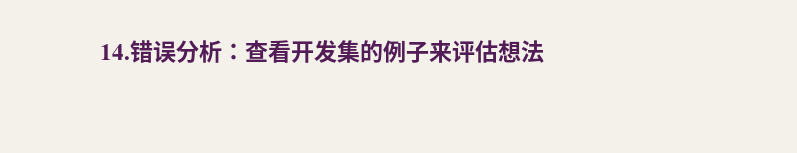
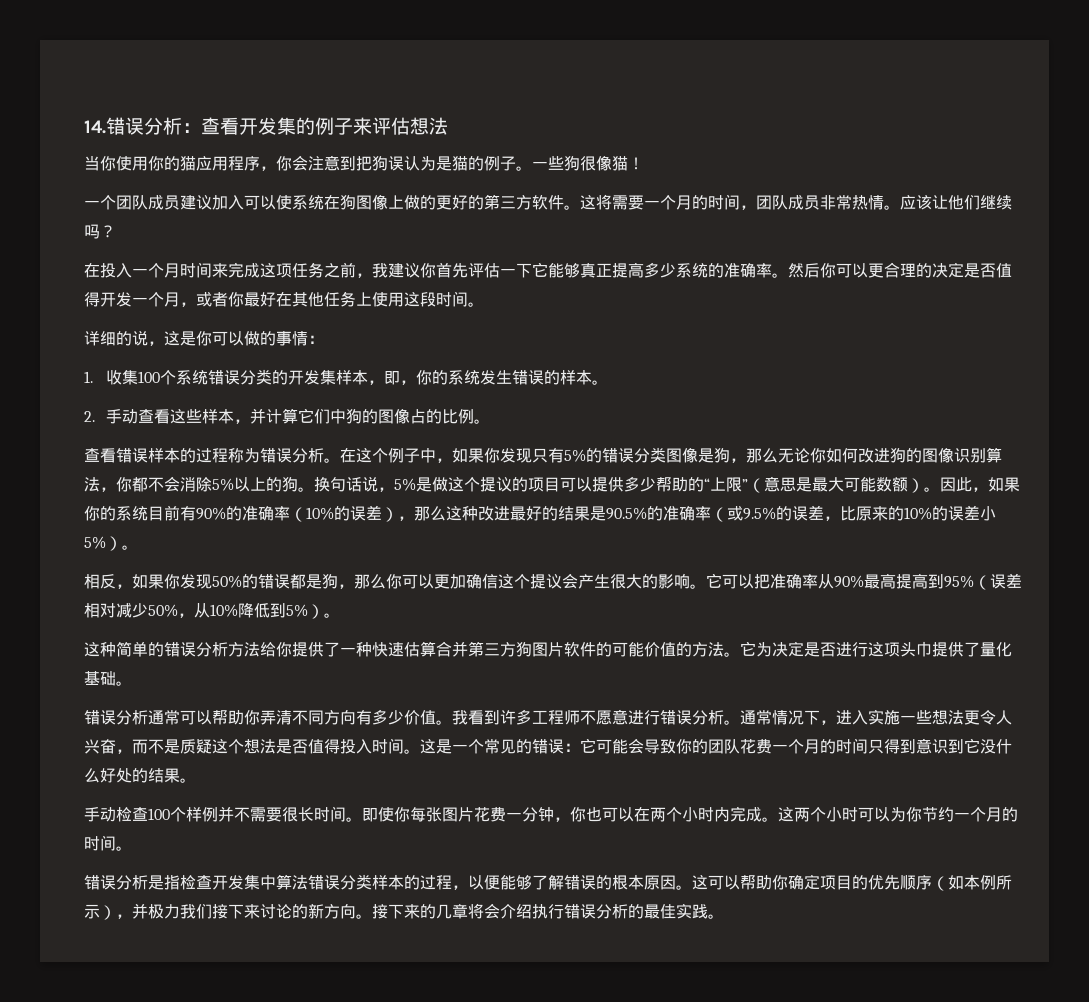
+ 当你使用你的猫应用程序，你会注意到把狗误认为是猫的例子。一些狗很像猫！
+ 一个团队成员建议加入可以使系统在狗图像上做的更好的第三方软件。这将需要一个月的时间，团队成员非常热情。应该让他们继续吗？
+ 在投入一个月时间来完成这项任务之前，我建议你首先评估一下它能够真正提高多少系统的准确率。然后你可以更合理的决定是否值得开发一个月，或者你最好在其他任务上使用这段时间。
+ 详细的说，这是你可以做的事情：
+ 1.收集100个系统错误分类的开发集样本，即，你的系统发生错误的样本。
+ 2.手动查看这些样本，并计算它们中狗的图像占的比例。
+ 查看错误样本的过程称为错误分析。在这个例子中，如果你发现只有5%的错误分类图像是狗，那么无论你如何改进狗的图像识别算法，你都不会消除5%以上的狗。换句话说，5%是做这个提议的项目可以提供多少帮助的“上限”（意思是最大可能数额）。因此，如果你的系统目前有90%的准确率（10%的误差），那么这种改进最好的结果是90.5%的准确率（或9.5%的误差，比原来的10%的误差小5%）。
+ 相反，如果你发现50%的错误都是狗，那么你可以更加确信这个提议会产生很大的影响。它可以把准确率从90%最高提高到95%（误差相对减少50%，从10%降低到5%）。
+ 这种简单的错误分析方法给你提供了一种快速估算合并第三方狗图片软件的可能价值的方法。它为决定是否进行这项头巾提供了量化基础。
+ 错误分析通常可以帮助你弄清不同方向有多少价值。我看到许多工程师不愿意进行错误分析。通常情况下，进入实施一些想法更令人兴奋，而不是质疑这个想法是否值得投入时间。这是一个常见的错误：它可能会导致你的团队花费一个月的时间只得到意识到它没什么好处的结果。
+ 手动检查100个样例并不需要很长时间。即使你每张图片花费一分钟，你也可以在两个小时内完成。这两个小时可以为你节约一个月的时间。
+ 错误分析是指检查开发集中算法错误分类样本的过程，以便能够了解错误的根本原因。这可以帮助你确定项目的优先顺序（如本例所示），并极力我们接下来讨论的新方向。接下来的几章将会介绍执行错误分析的最佳实践。

